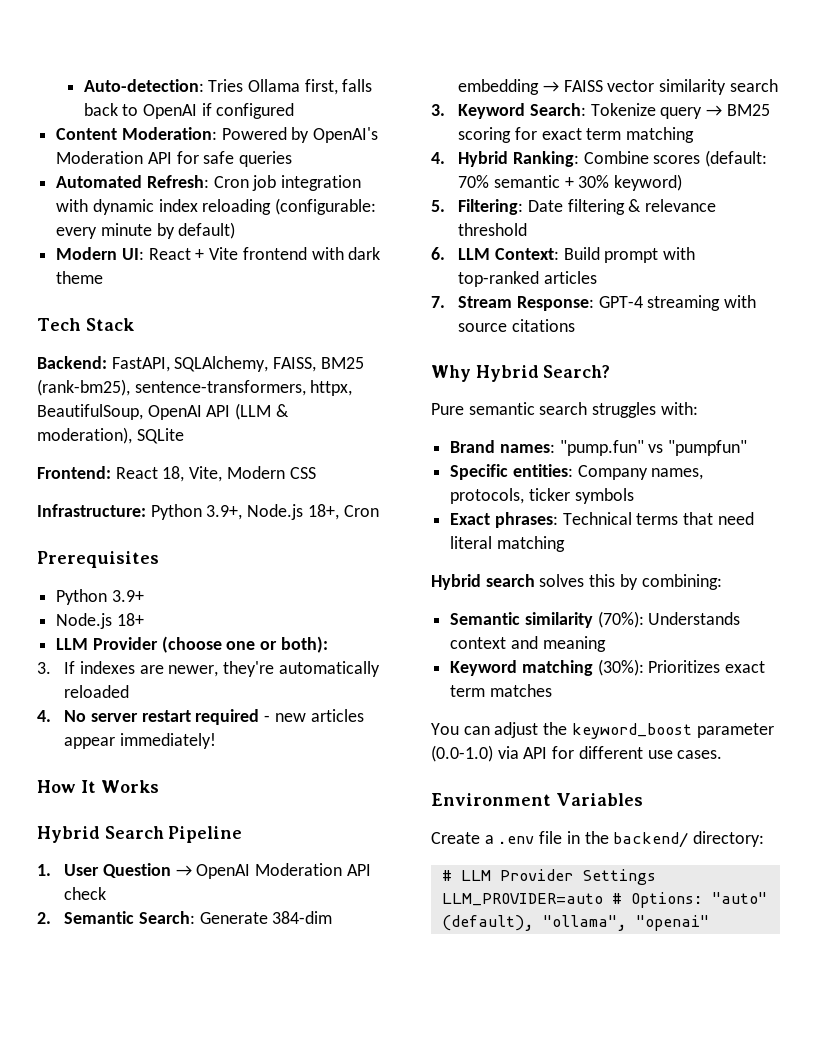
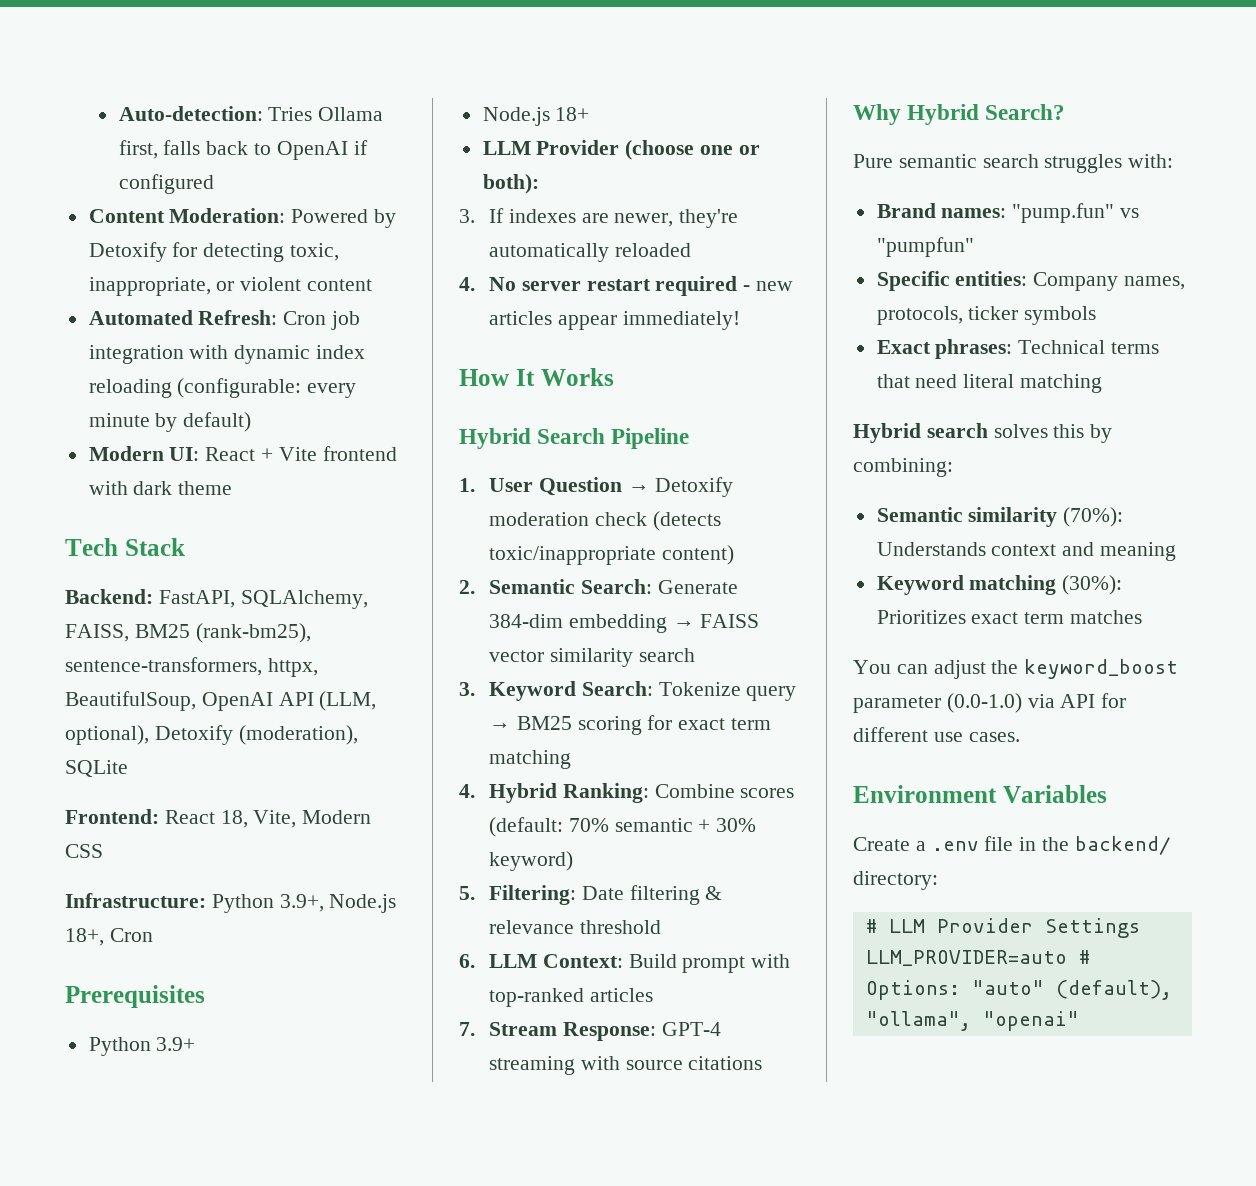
- Content Moderation: Powered by OpenAI's Moderation API for safe queries
+ Content Moderation: Powered by Detoxify for detecting toxic, inappropriate, or violent content
- Backend: FastAPI, SQLAlchemy, FAISS, BM25 (rank-bm25), sentence-transformers, httpx, BeautifulSoup, OpenAI API (LLM & moderation), SQLite
+ Backend: FastAPI, SQLAlchemy, FAISS, BM25 (rank-bm25), sentence-transformers, httpx, BeautifulSoup, OpenAI API (LLM, optional), Detoxify (moderation), SQLite
- 1. User Question → OpenAI Moderation API check
+ 1. User Question → Detoxify moderation check (detects toxic/inappropriate content)

